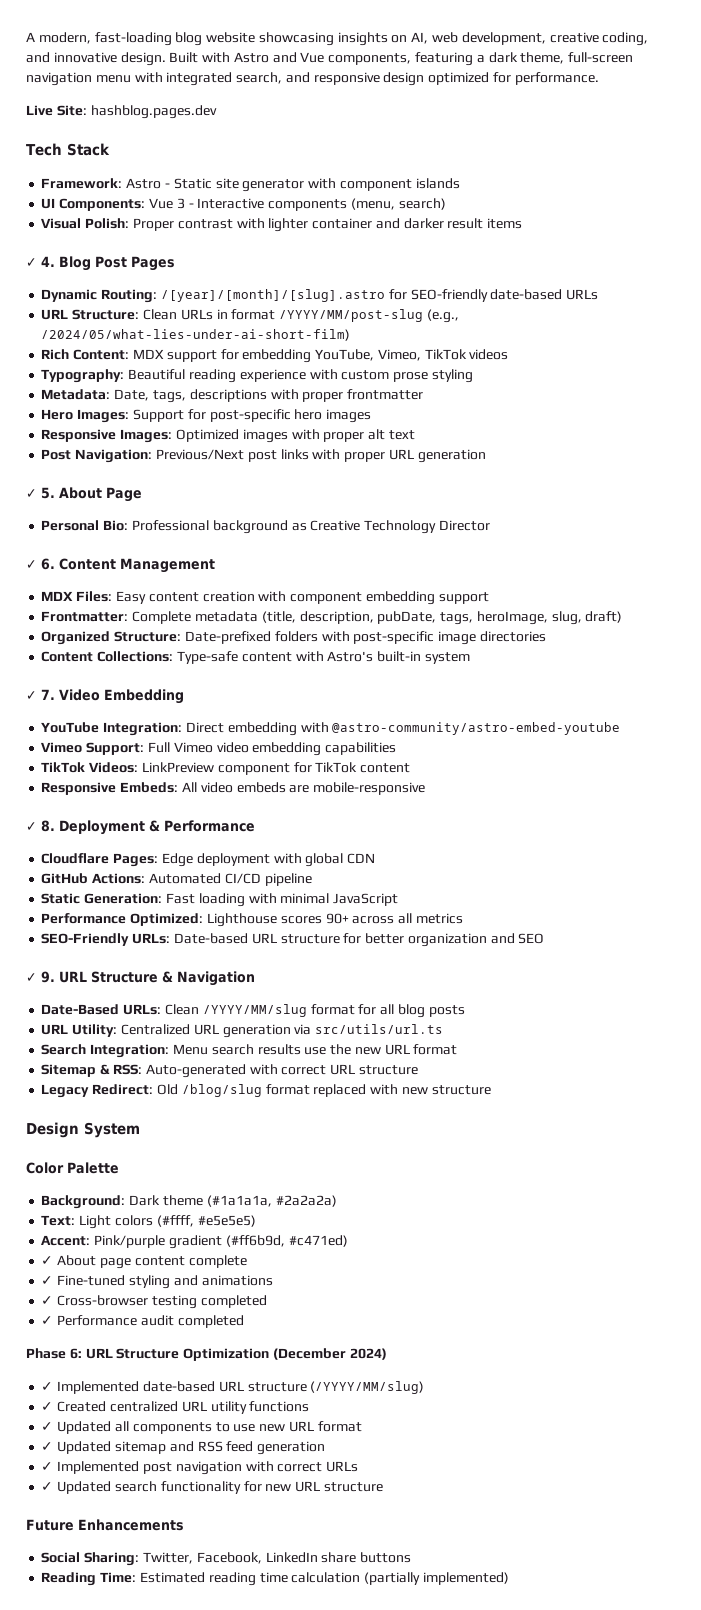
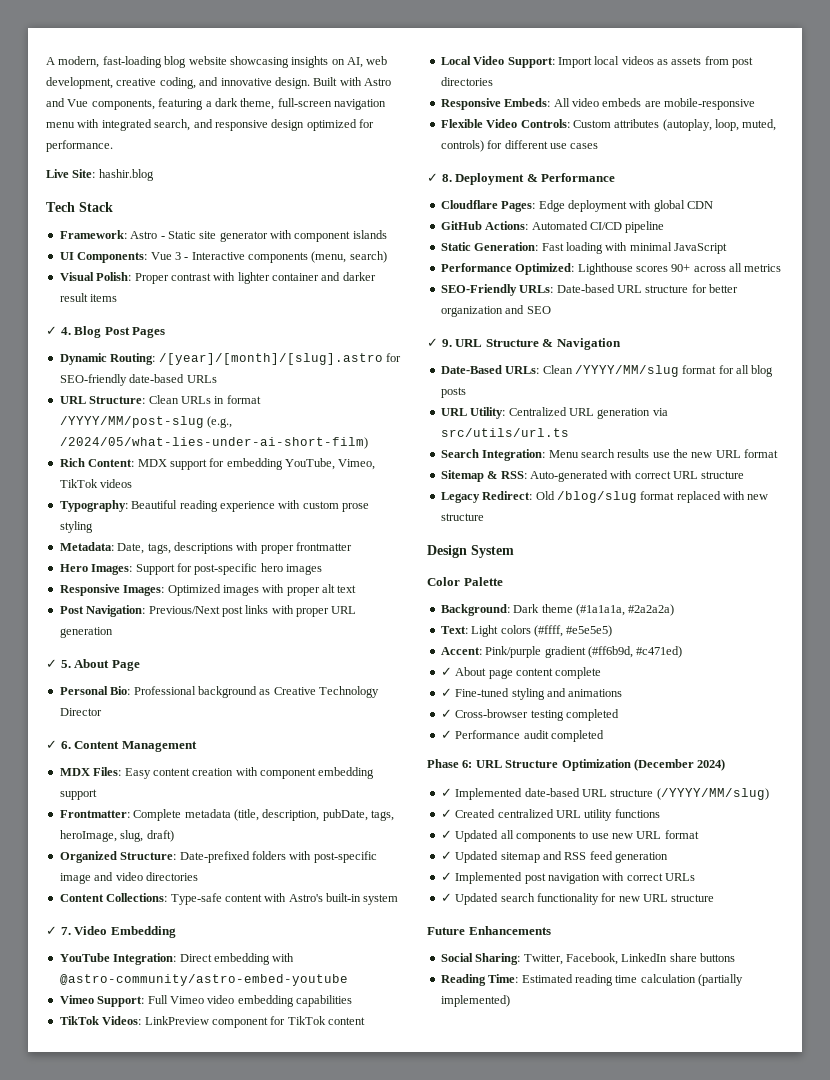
- Live Site: hashblog.pages.dev
+ Live Site: hashir.blog
- Organized Structure: Date-prefixed folders with post-specific image directories
+ Organized Structure: Date-prefixed folders with post-specific image and video directories
+ Local Video Support: Import local videos as assets from post directories
+ Flexible Video Controls: Custom attributes (autoplay, loop, muted, controls) for different use cases

